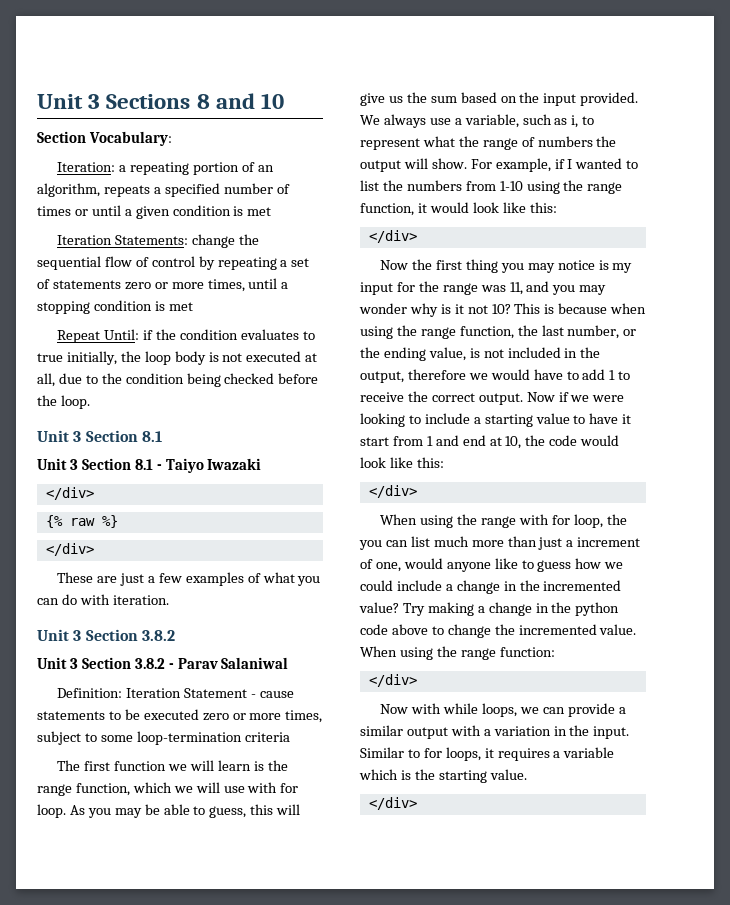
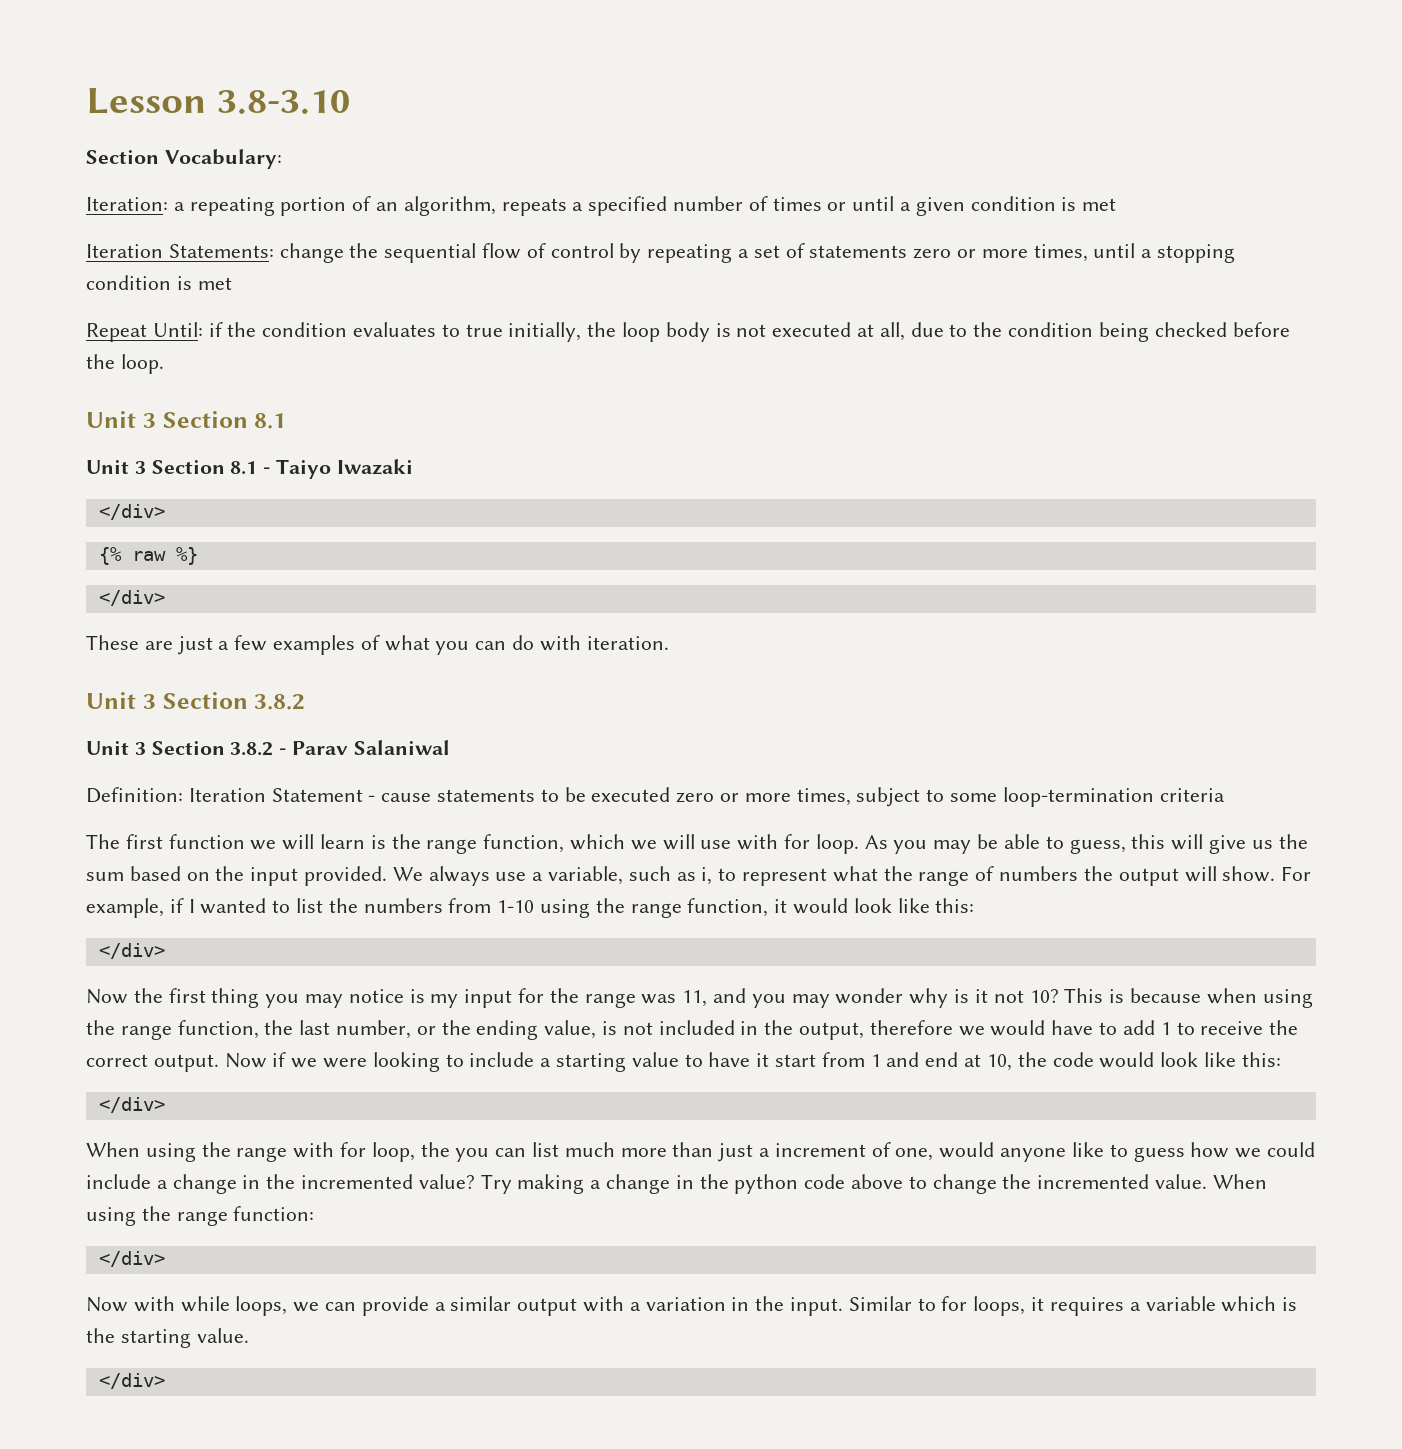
- Unit 3 Sections 8 and 10
+ Lesson 3.8-3.10

